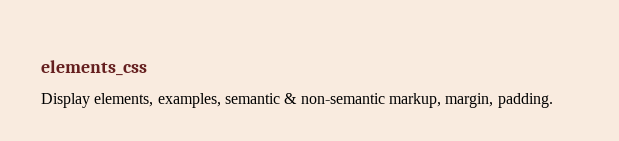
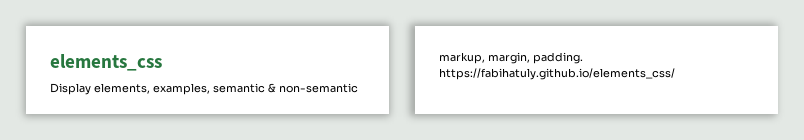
- Display elements, examples, semantic & non-semantic markup, margin, padding.
+ Display elements, examples, semantic & non-semantic markup, margin, padding. https://fabihatuly.github.io/elements_css/

